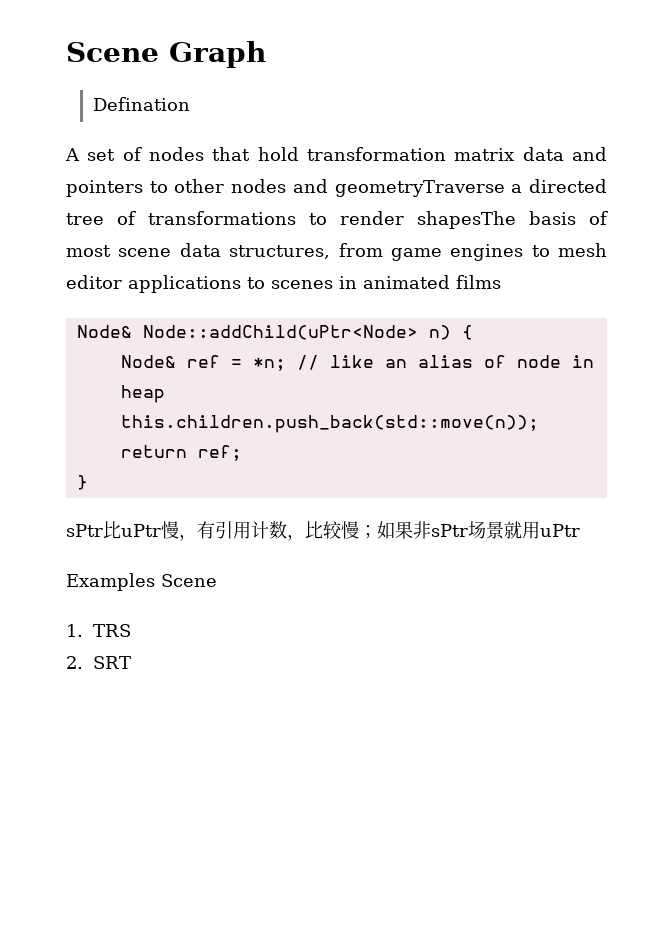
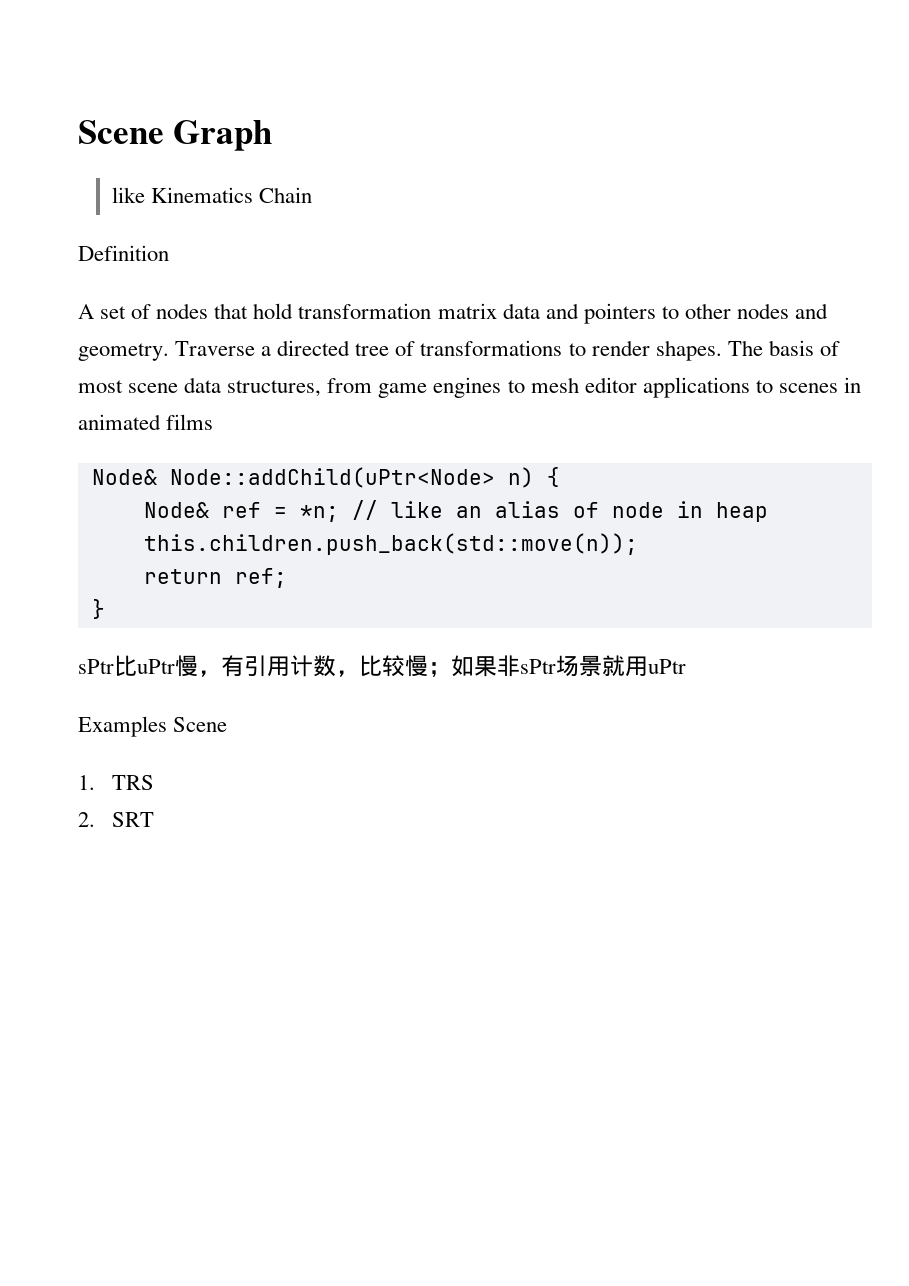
- Defination
+ like Kinematics Chain
+ Definition
- A set of nodes that hold transformation matrix data and pointers to other nodes and geometryTraverse a directed tree of transformations to render shapesThe basis of most scene data structures, from game engines to mesh editor applications to scenes in animated films
+ A set of nodes that hold transformation matrix data and pointers to other nodes and geometry. Traverse a directed tree of transformations to render shapes. The basis of most scene data structures, from game engines to mesh editor applications to scenes in animated films

